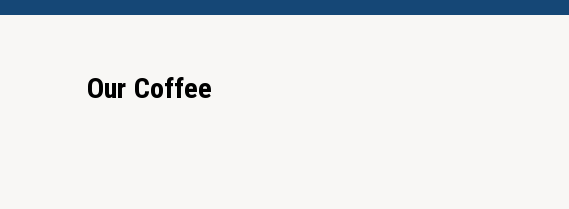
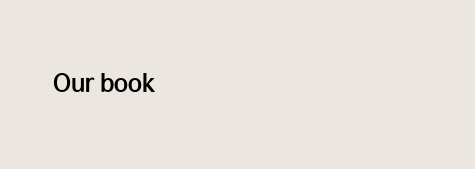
- Our Coffee
+ Our book

